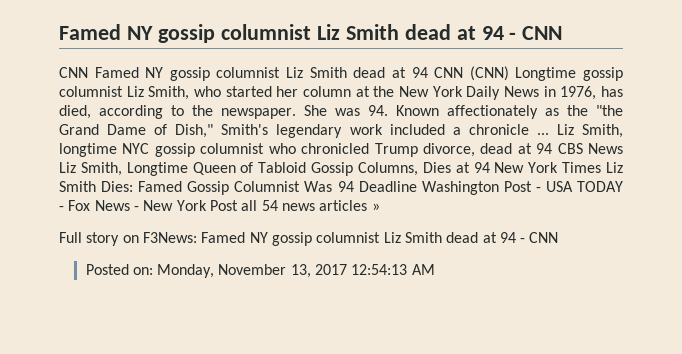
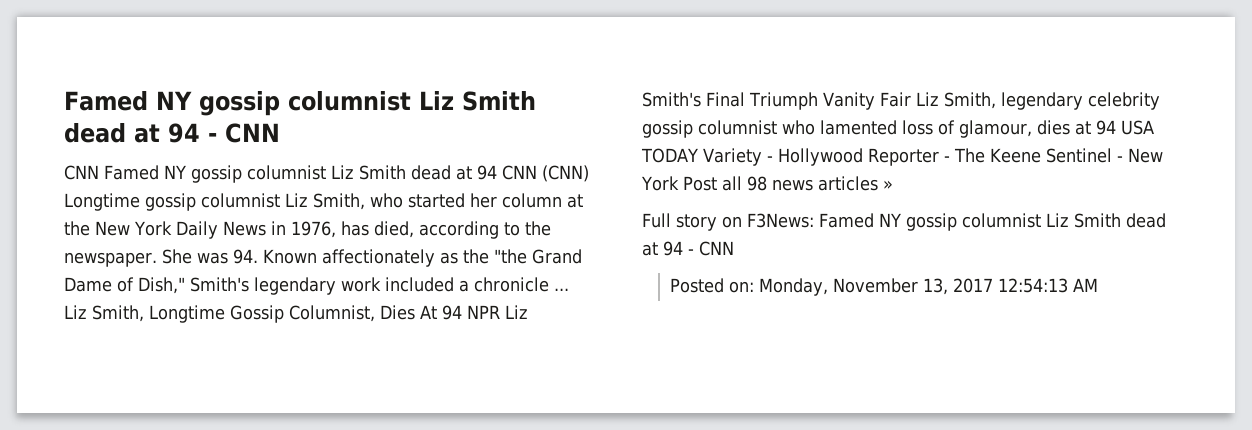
- Liz Smith, longtime NYC gossip columnist who chronicled Trump divorce, dead at 94 CBS News Liz Smith, Longtime Queen of Tabloid Gossip Columns, Dies at 94 New York Times Liz Smith Dies: Famed Gossip Columnist Was 94 Deadline Washington Post - USA TODAY - Fox News - New York Post all 54 news articles »
+ Liz Smith, Longtime Gossip Columnist, Dies At 94 NPR Liz Smith's Final Triumph Vanity Fair Liz Smith, legendary celebrity gossip columnist who lamented loss of glamour, dies at 94 USA TODAY Variety - Hollywood Reporter - The Keene Sentinel - New York Post all 98 news articles »

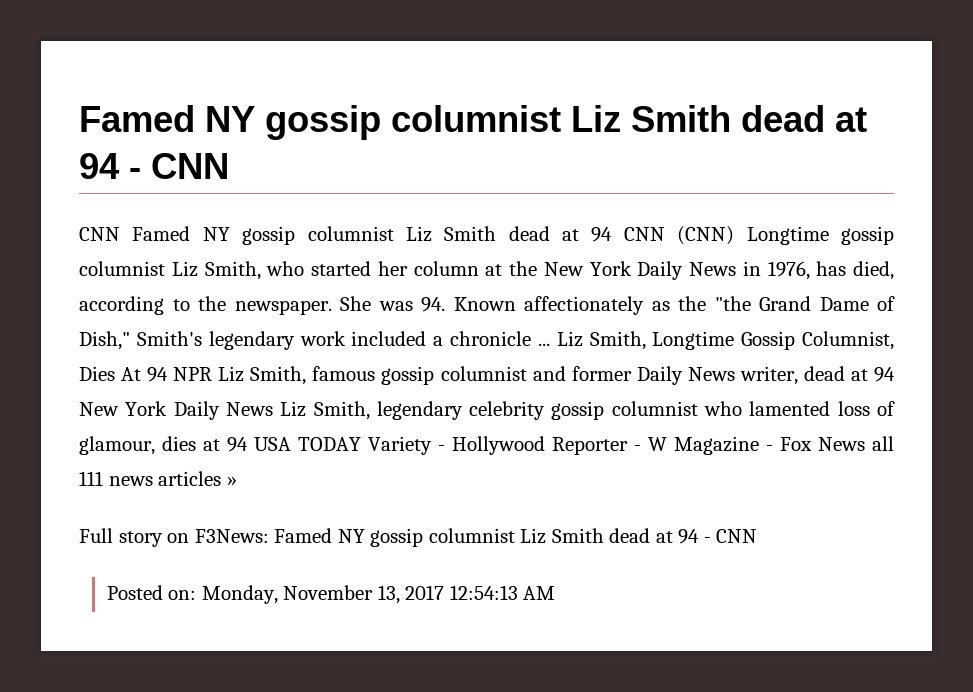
- Liz Smith, Longtime Gossip Columnist, Dies At 94 NPR Liz Smith's Final Triumph Vanity Fair Liz Smith, legendary celebrity gossip columnist who lamented loss of glamour, dies at 94 USA TODAY Variety - Hollywood Reporter - The Keene Sentinel - New York Post all 98 news articles »
+ Liz Smith, Longtime Gossip Columnist, Dies At 94 NPR Liz Smith, famous gossip columnist and former Daily News writer, dead at 94 New York Daily News Liz Smith, legendary celebrity gossip columnist who lamented loss of glamour, dies at 94 USA TODAY Variety - Hollywood Reporter - W Magazine - Fox News all 111 news articles »

